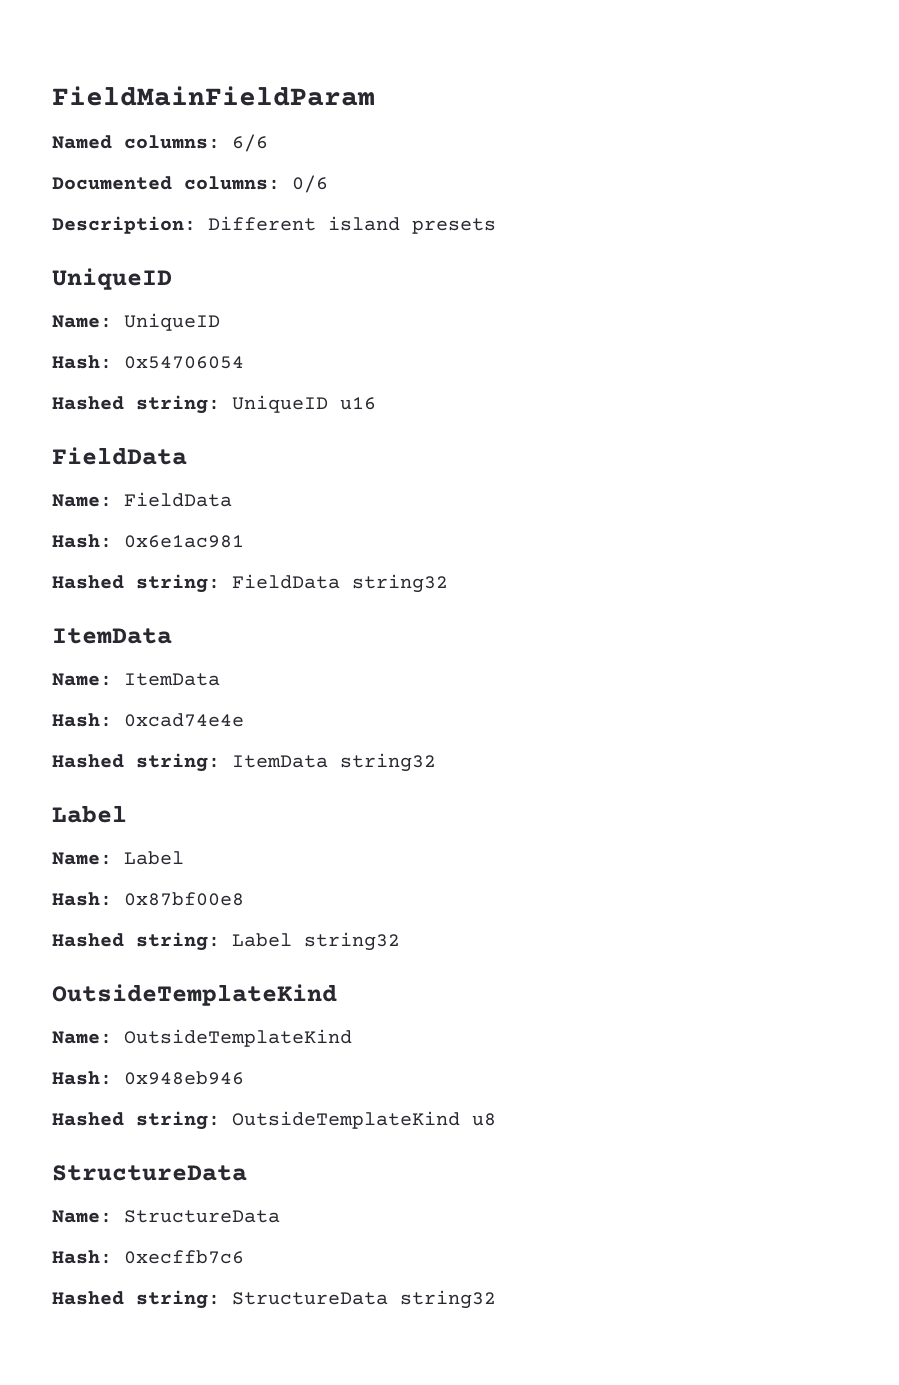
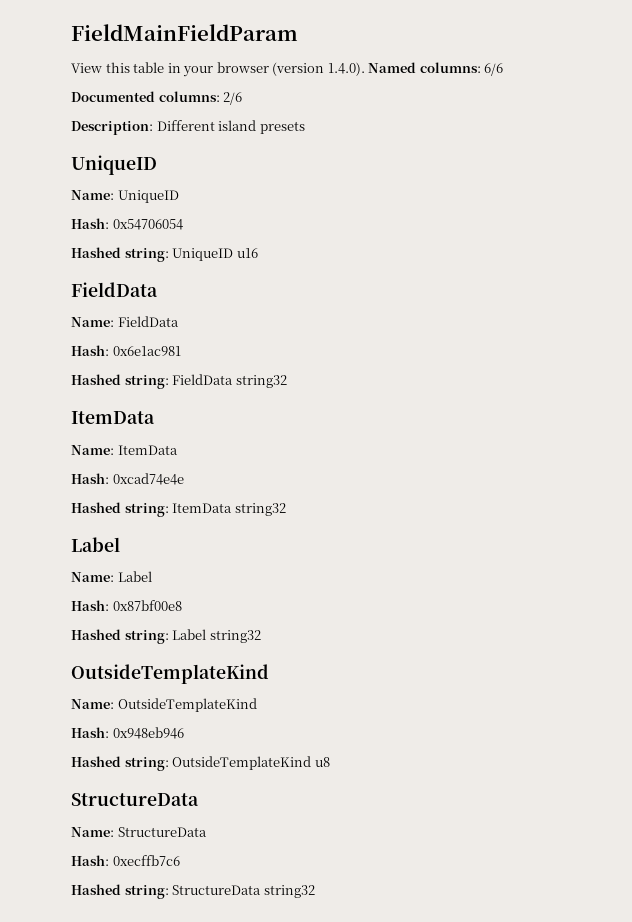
- Named columns: 6/6
+ View this table in your browser (version 1.4.0). Named columns: 6/6
- Documented columns: 0/6
+ Documented columns: 2/6

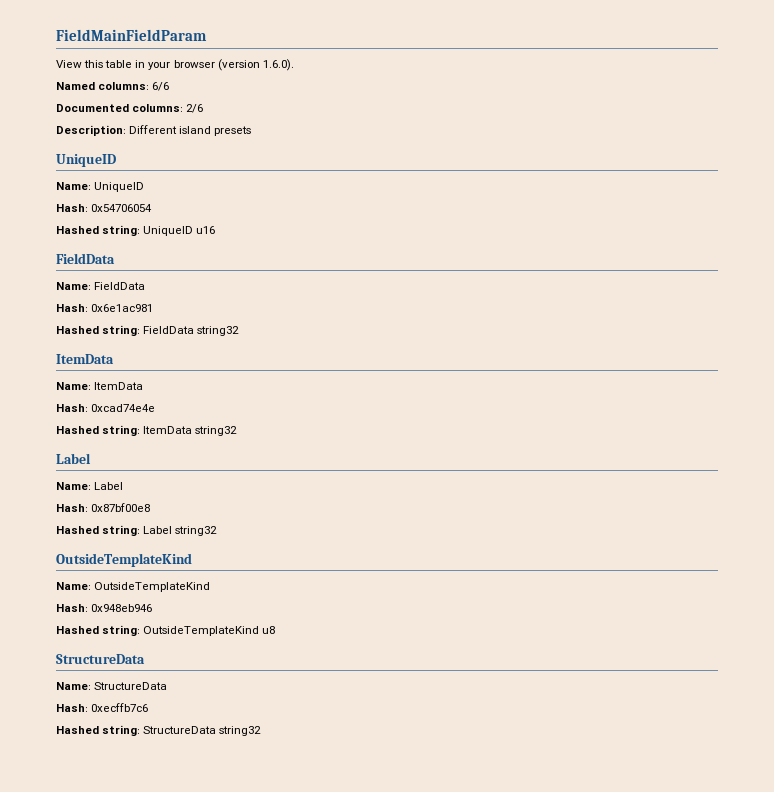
- View this table in your browser (version 1.4.0). Named columns: 6/6
+ View this table in your browser (version 1.6.0).
+ Named columns: 6/6

